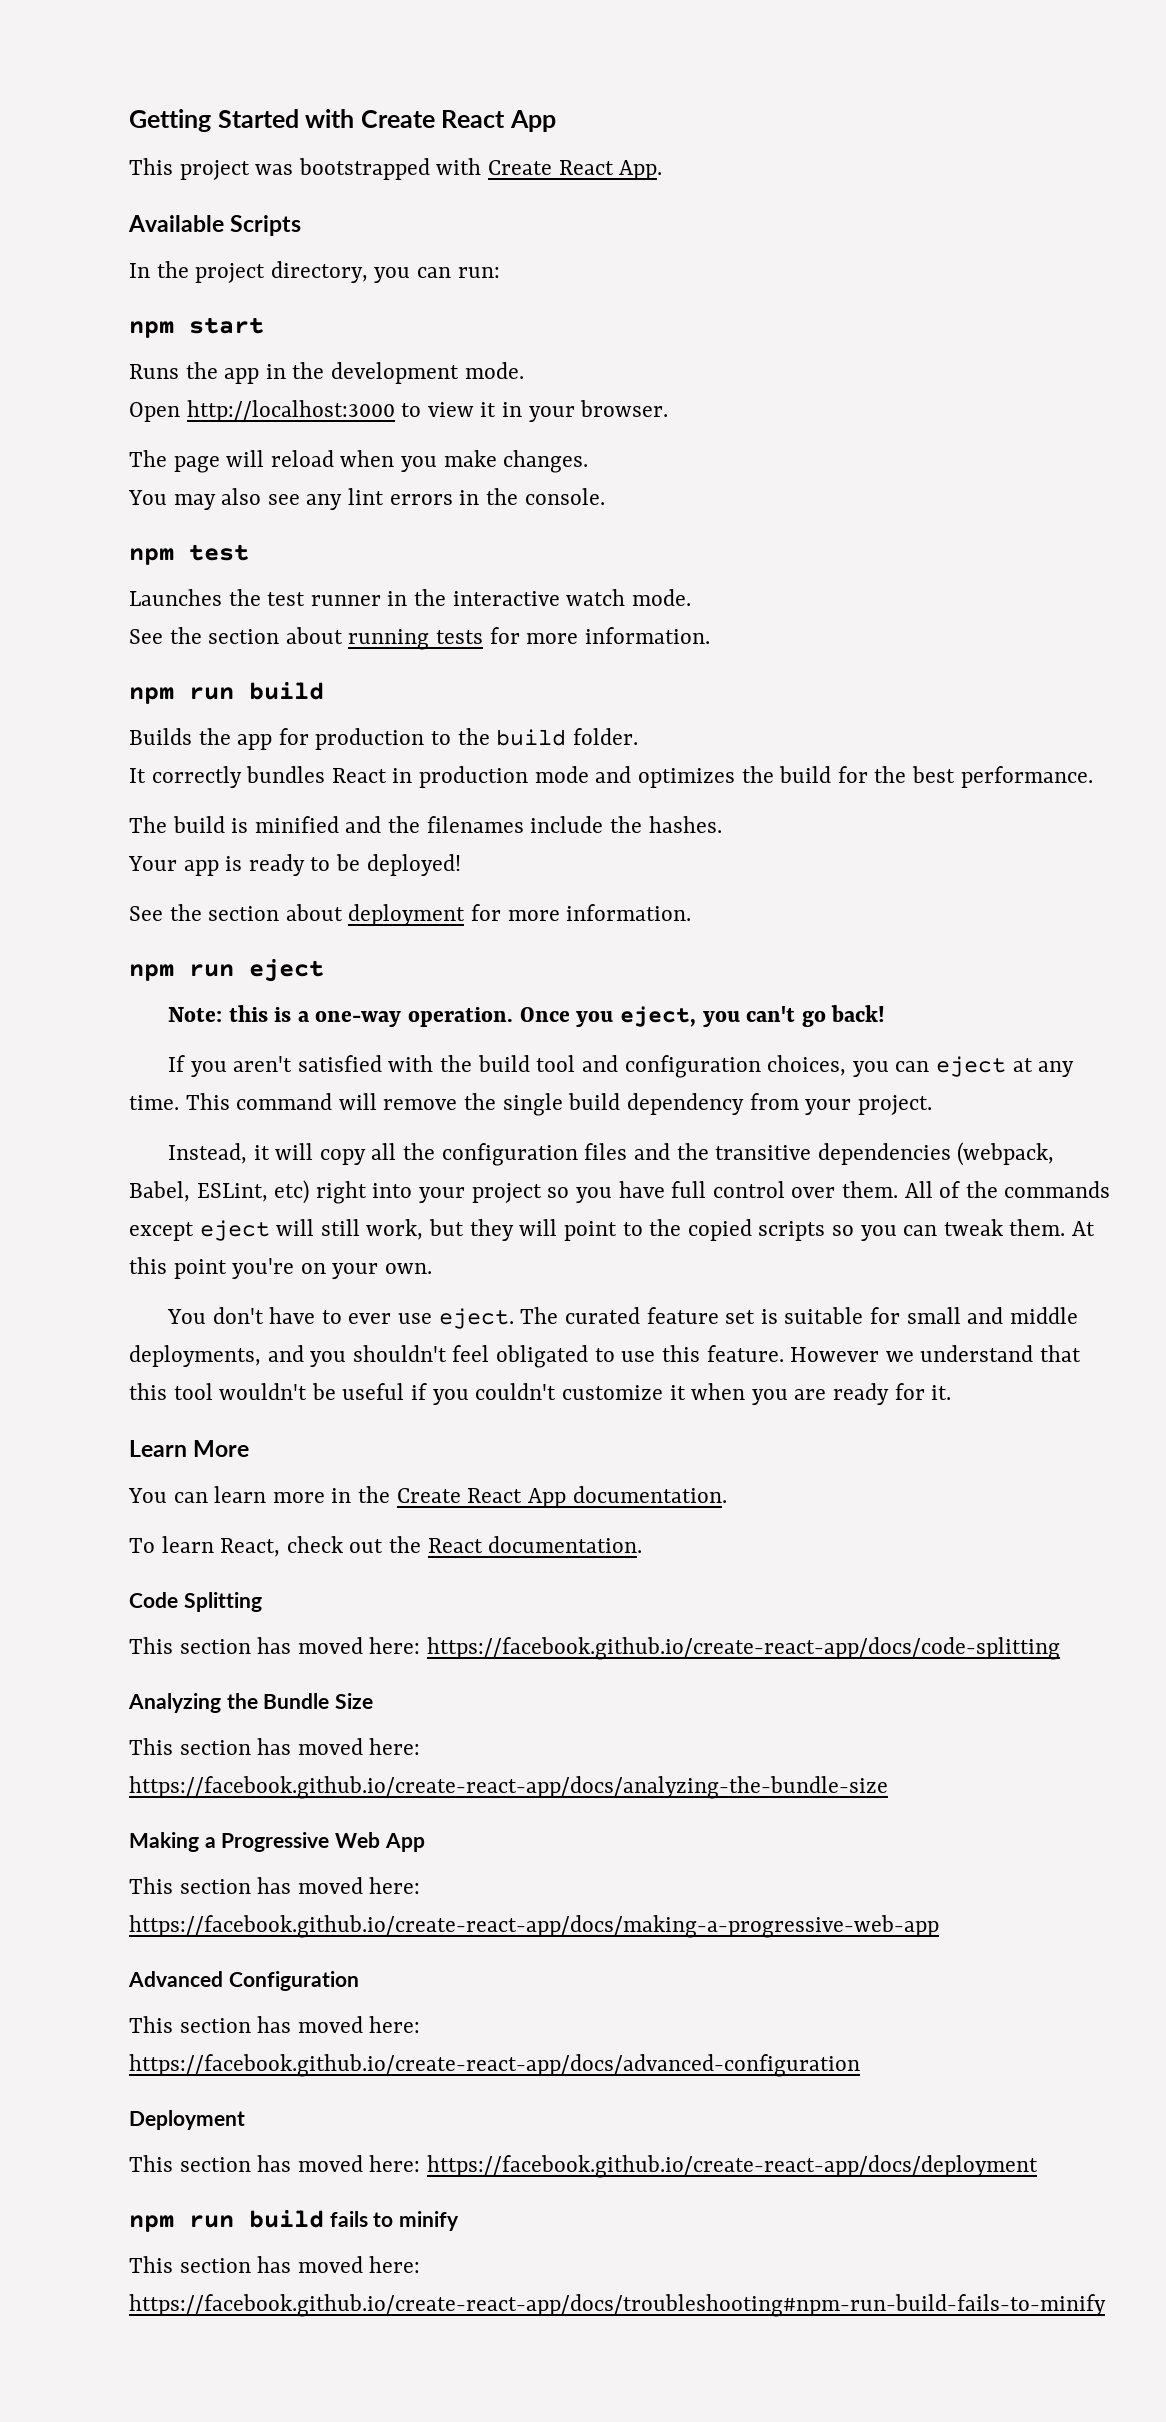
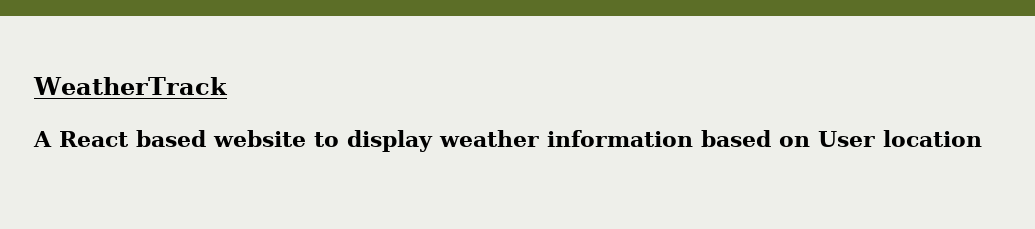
- Getting Started with Create React App
- This project was bootstrapped with Create React App.
- Available Scripts
- In the project directory, you can run:
- npm start
- Runs the app in the development mode.
- Open http://localhost:3000 to view it in your browser.
- The page will reload when you make changes.
- You may also see any lint errors in the console.
- npm test
- Launches the test runner in the interactive watch mode.
- See the section about running tests for more information.
- npm run build
- Builds the app for production to the build folder.
- It correctly bundles React in production mode and optimizes the build for the best performance.
- The build is minified and the filenames include the hashes.
- Your app is ready to be deployed!
- See the section about deployment for more information.
- npm run eject
- Note: this is a one-way operation. Once you eject, you can't go back!
- If you aren't satisfied with the build tool and configuration choices, you can eject at any time. This command will remove the single build dependency from your project.
- Instead, it will copy all the configuration files and the transitive dependencies (webpack, Babel, ESLint, etc) right into your project so you have full control over them. All of the commands except eject will still work, but they will point to the copied scripts so you can tweak them. At this point you're on your own.
- You don't have to ever use eject. The curated feature set is suitable for small and middle deployments, and you shouldn't feel obligated to use this feature. However we understand that this tool wouldn't be useful if you couldn't customize it when you are ready for it.
- Learn More
- You can learn more in the Create React App documentation.
- To learn React, check out the React documentation.
- Code Splitting
- This section has moved here: https://facebook.github.io/create-react-app/docs/code-splitting
- Analyzing the Bundle Size
- This section has moved here: https://facebook.github.io/create-react-app/docs/analyzing-the-bundle-size
- Making a Progressive Web App
- This section has moved here: https://facebook.github.io/create-react-app/docs/making-a-progressive-web-app
- Advanced Configuration
- This section has moved here: https://facebook.github.io/create-react-app/docs/advanced-configuration
- Deployment
- This section has moved here: https://facebook.github.io/create-react-app/docs/deployment
- npm run build fails to minify
- This section has moved here: https://facebook.github.io/create-react-app/docs/troubleshooting#npm-run-build-fails-to-minify
+ WeatherTrack
+ A React based website to display weather information based on User location

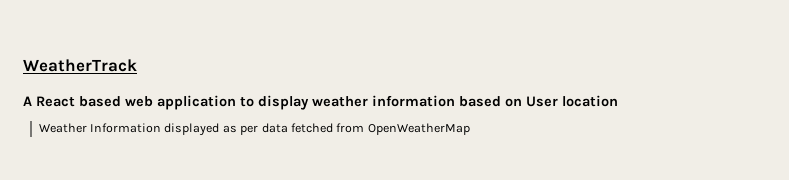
- A React based website to display weather information based on User location
+ A React based web application to display weather information based on User location
+ Weather Information displayed as per data fetched from OpenWeatherMap

